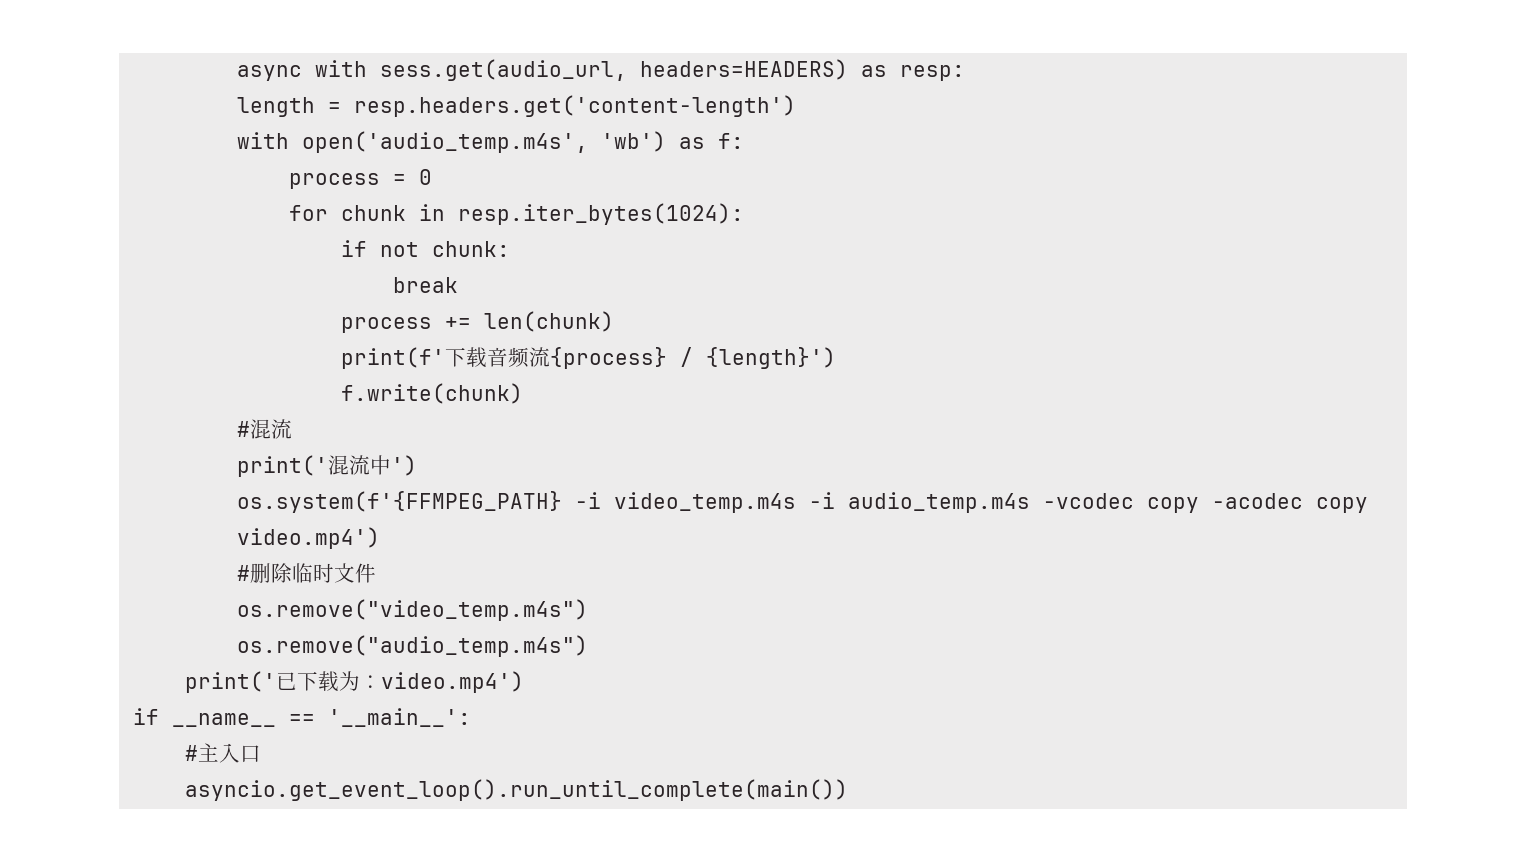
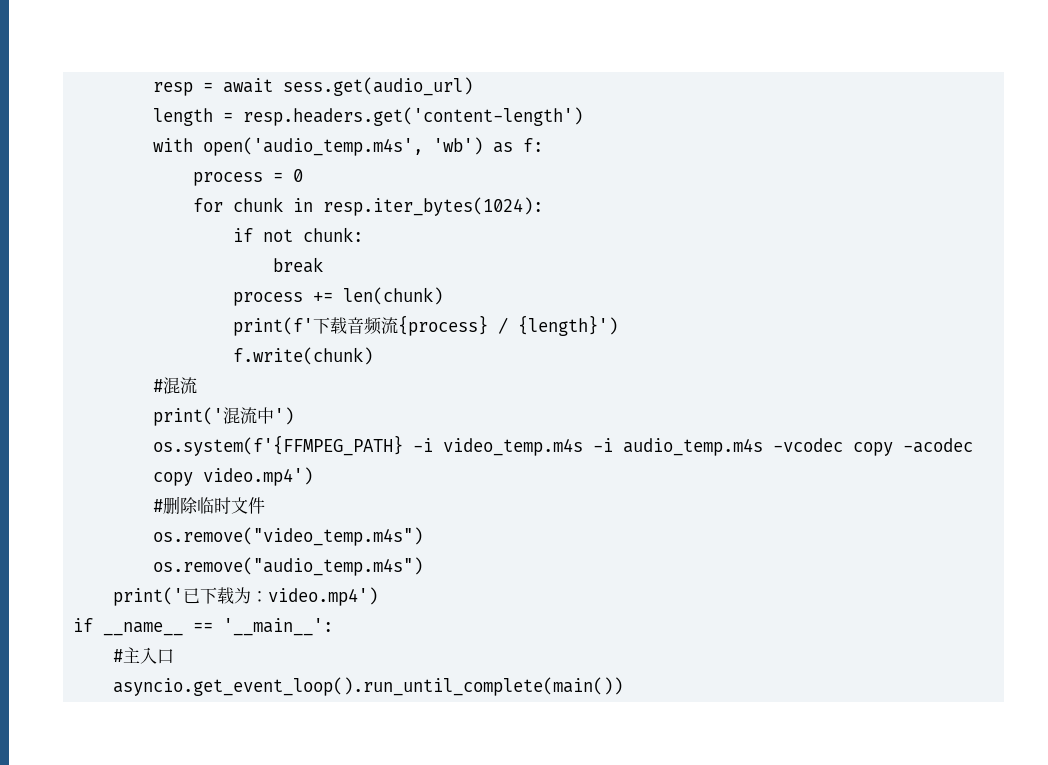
- async with sess.get(audio_url, headers=HEADERS) as resp:
+ resp = await sess.get(audio_url)

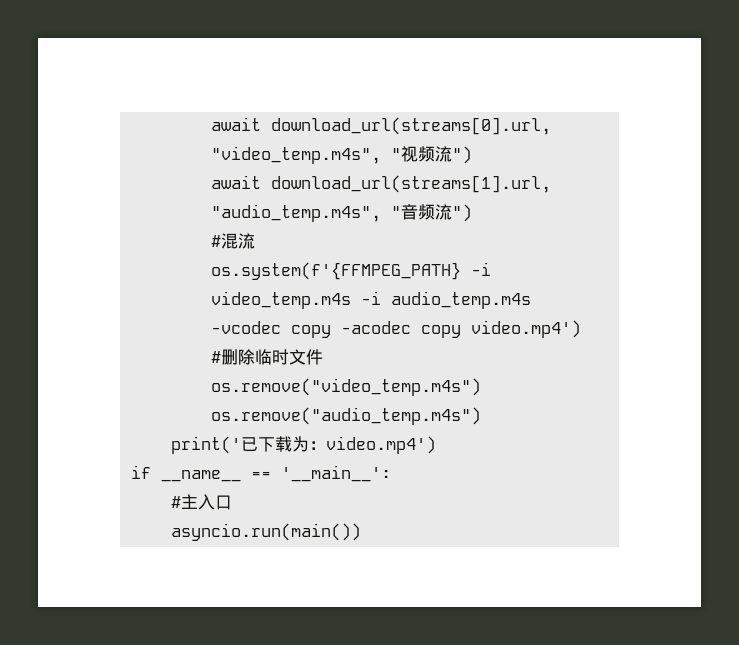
- resp = await sess.get(audio_url)
- length = resp.headers.get('content-length')
- with open('audio_temp.m4s', 'wb') as f:
- process = 0
- for chunk in resp.iter_bytes(1024):
- if not chunk:
- break
- process += len(chunk)
- print(f'下载音频流{process} / {length}')
- f.write(chunk)
+ await download_url(streams[0].url, "video_temp.m4s", "视频流")
+ await download_url(streams[1].url, "audio_temp.m4s", "音频流")
- print('混流中')
- asyncio.get_event_loop().run_until_complete(main())
+ asyncio.run(main())

